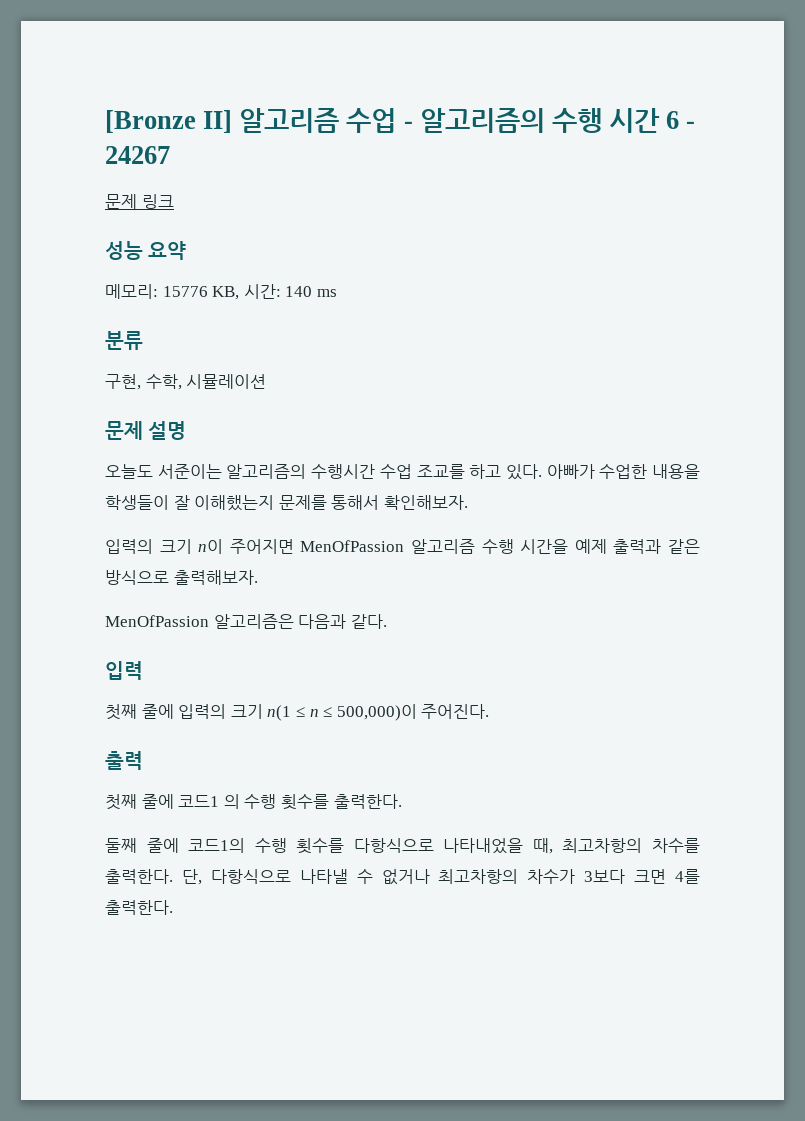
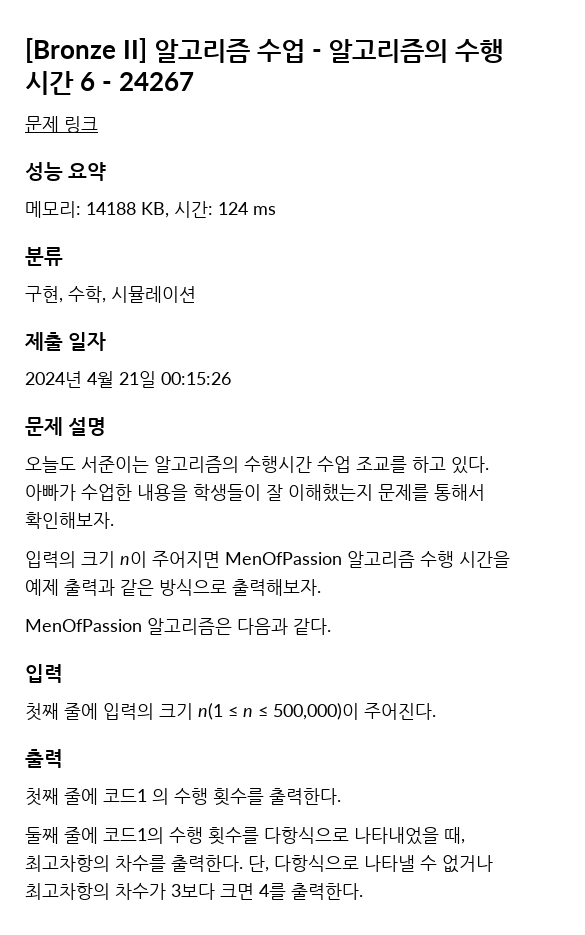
- 메모리: 15776 KB, 시간: 140 ms
+ 메모리: 14188 KB, 시간: 124 ms
+ 제출 일자
+ 2024년 4월 21일 00:15:26

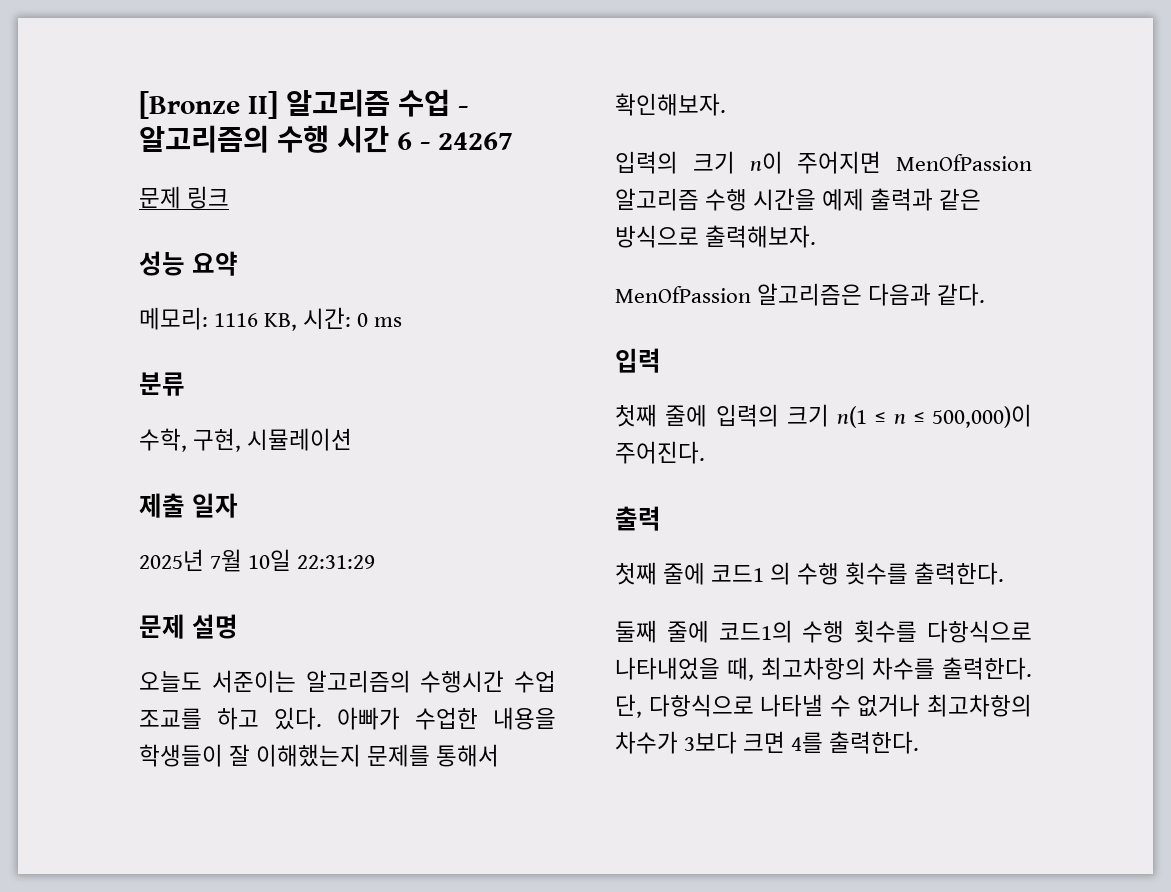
- 메모리: 14188 KB, 시간: 124 ms
+ 메모리: 1116 KB, 시간: 0 ms
- 구현, 수학, 시뮬레이션
+ 수학, 구현, 시뮬레이션
- 2024년 4월 21일 00:15:26
+ 2025년 7월 10일 22:31:29

